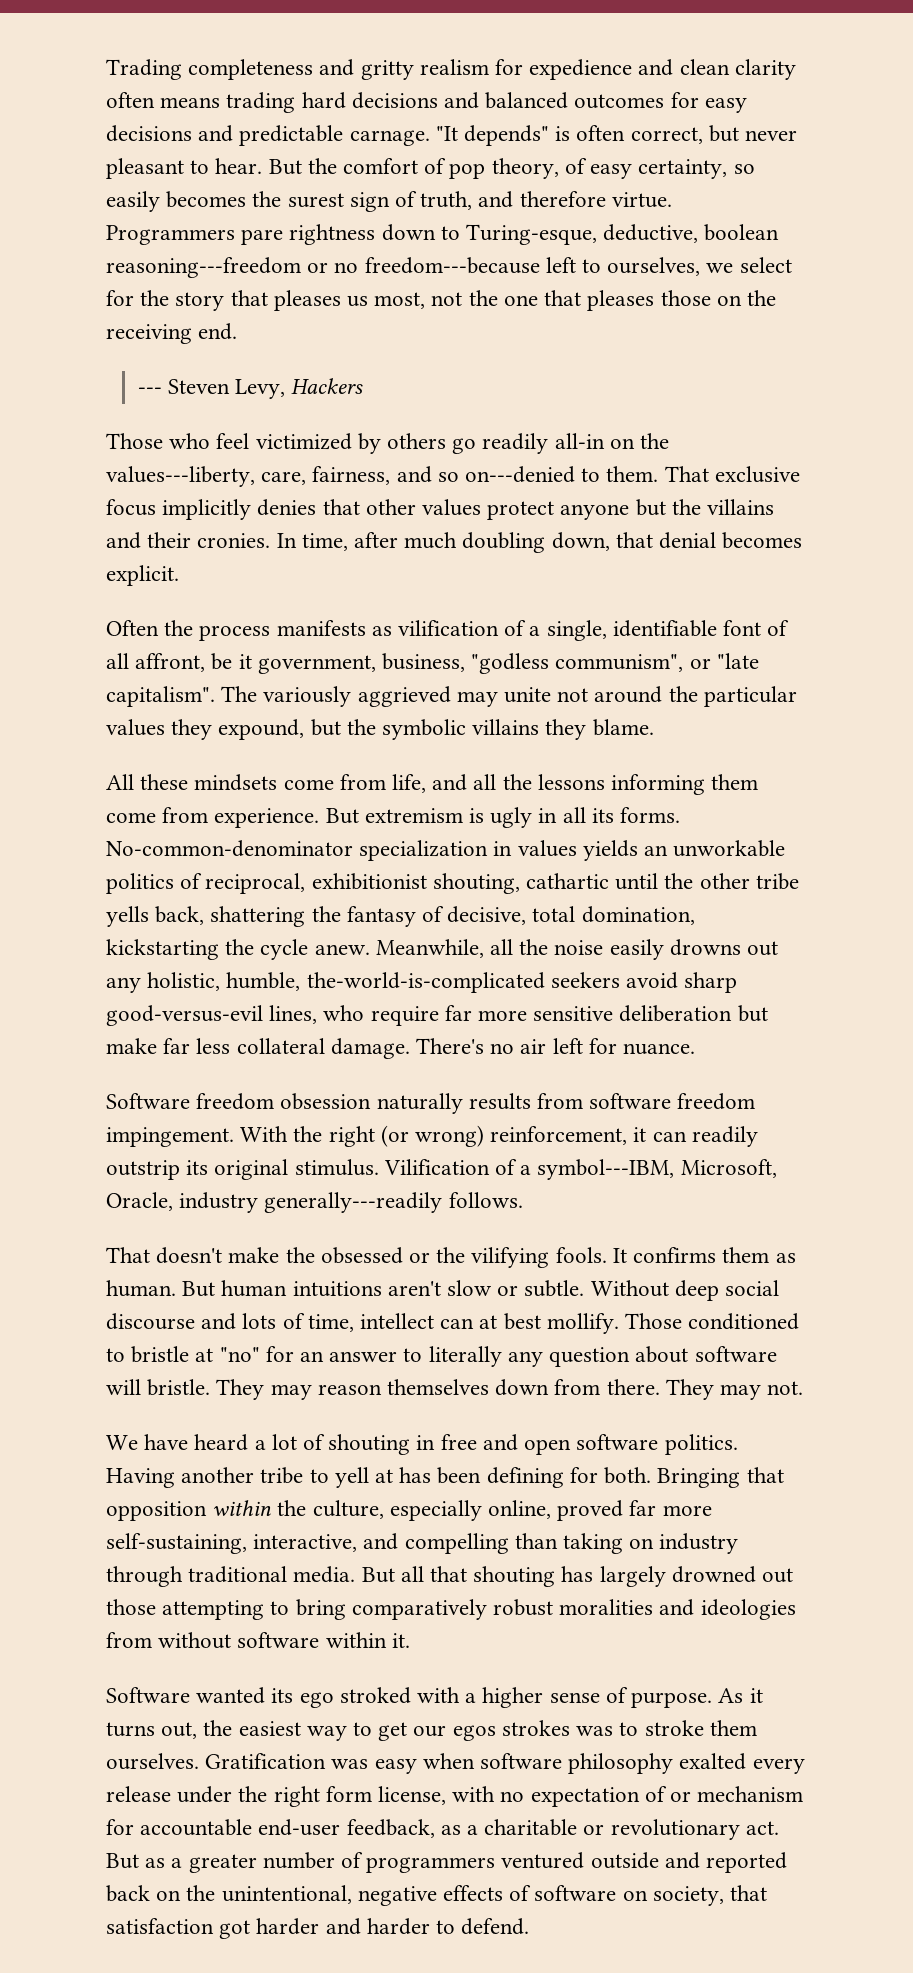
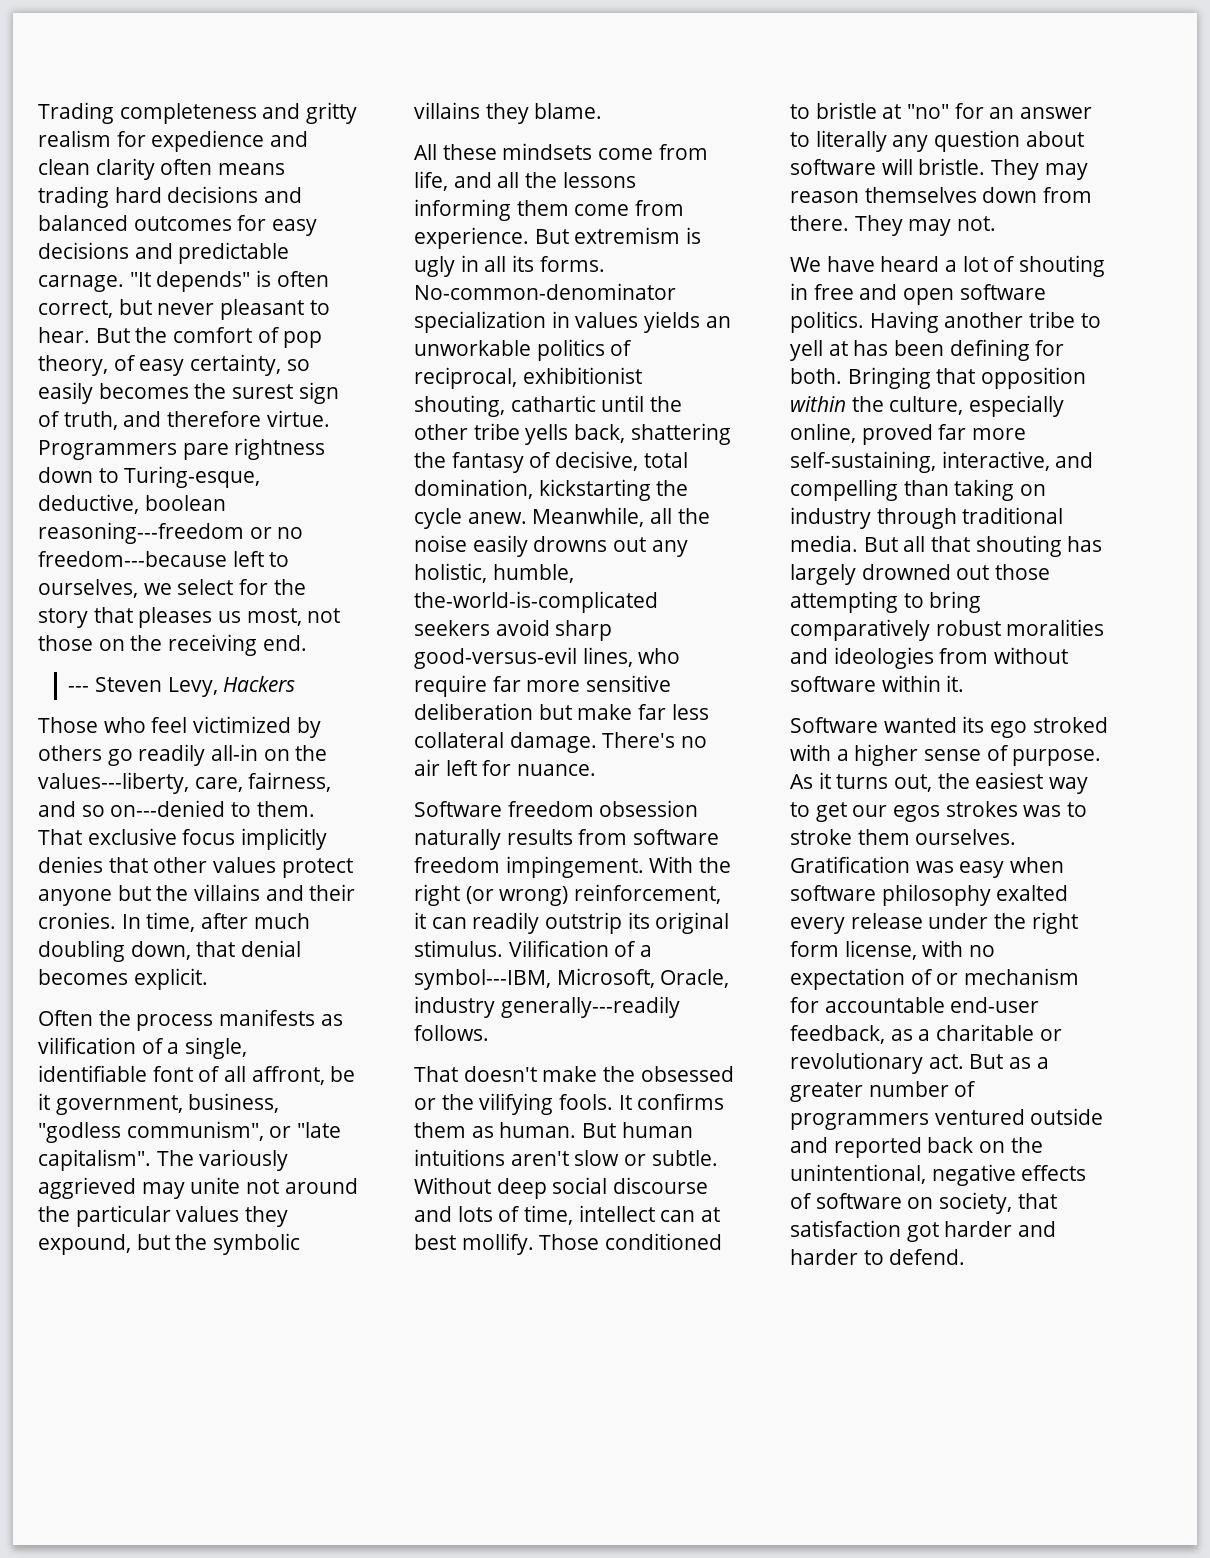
- Programmers pare rightness down to Turing-esque, deductive, boolean reasoning---freedom or no freedom---because left to ourselves, we select for the story that pleases us most, not the one that pleases those on the receiving end.
+ Programmers pare rightness down to Turing-esque, deductive, boolean reasoning---freedom or no freedom---because left to ourselves, we select for the story that pleases us most, not those on the receiving end.

